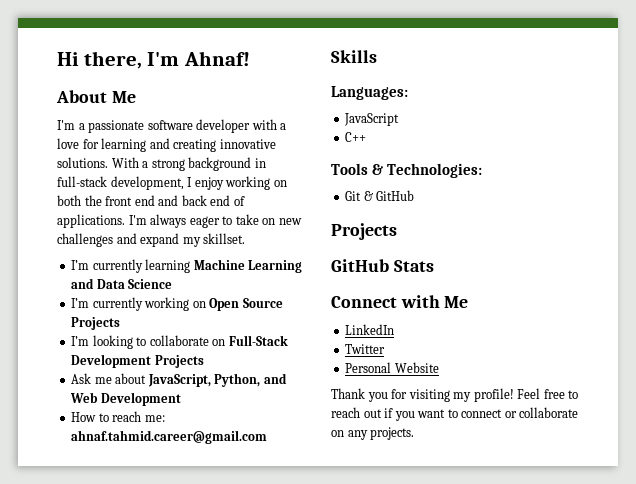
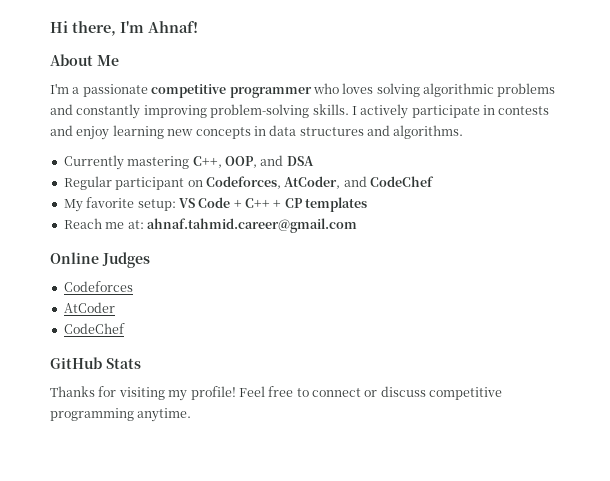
- I'm a passionate software developer with a love for learning and creating innovative solutions. With a strong background in full-stack development, I enjoy working on both the front end and back end of applications. I'm always eager to take on new challenges and expand my skillset.
- I’m currently learning Machine Learning and Data Science
- I’m currently working on Open Source Projects
- I’m looking to collaborate on Full-Stack Development Projects
- Ask me about JavaScript, Python, and Web Development
- How to reach me: ahnaf.tahmid.career@gmail.com
- Skills
- Languages:
- JavaScript
- C++
- Tools & Technologies:
- Git & GitHub
- Projects
+ I'm a passionate competitive programmer who loves solving algorithmic problems and constantly improving problem-solving skills. I actively participate in contests and enjoy learning new concepts in data structures and algorithms.
+ Currently mastering C++, OOP, and DSA
+ Regular participant on Codeforces, AtCoder, and CodeChef
+ My favorite setup: VS Code + C++ + CP templates
+ Reach me at: ahnaf.tahmid.career@gmail.com
+ Online Judges
+ Codeforces
+ AtCoder
+ CodeChef
  GitHub Stats
- Connect with Me
- LinkedIn
- Twitter
- Personal Website
- Thank you for visiting my profile!
+ Thanks for visiting my profile!
- Feel free to reach out if you want to connect or collaborate on any projects.
+ Feel free to connect or discuss competitive programming anytime.

